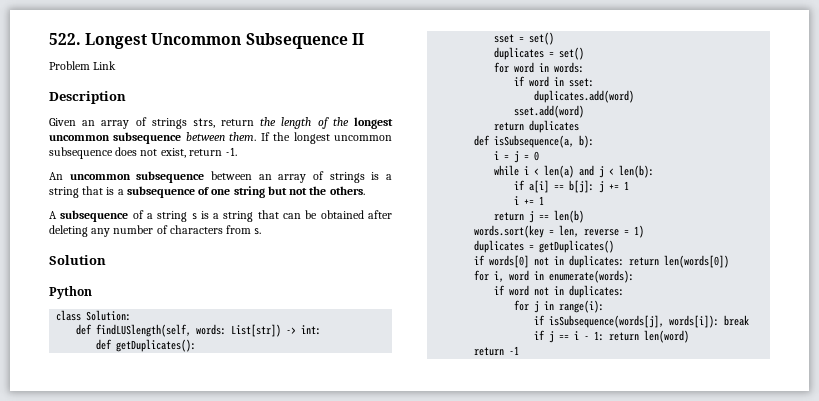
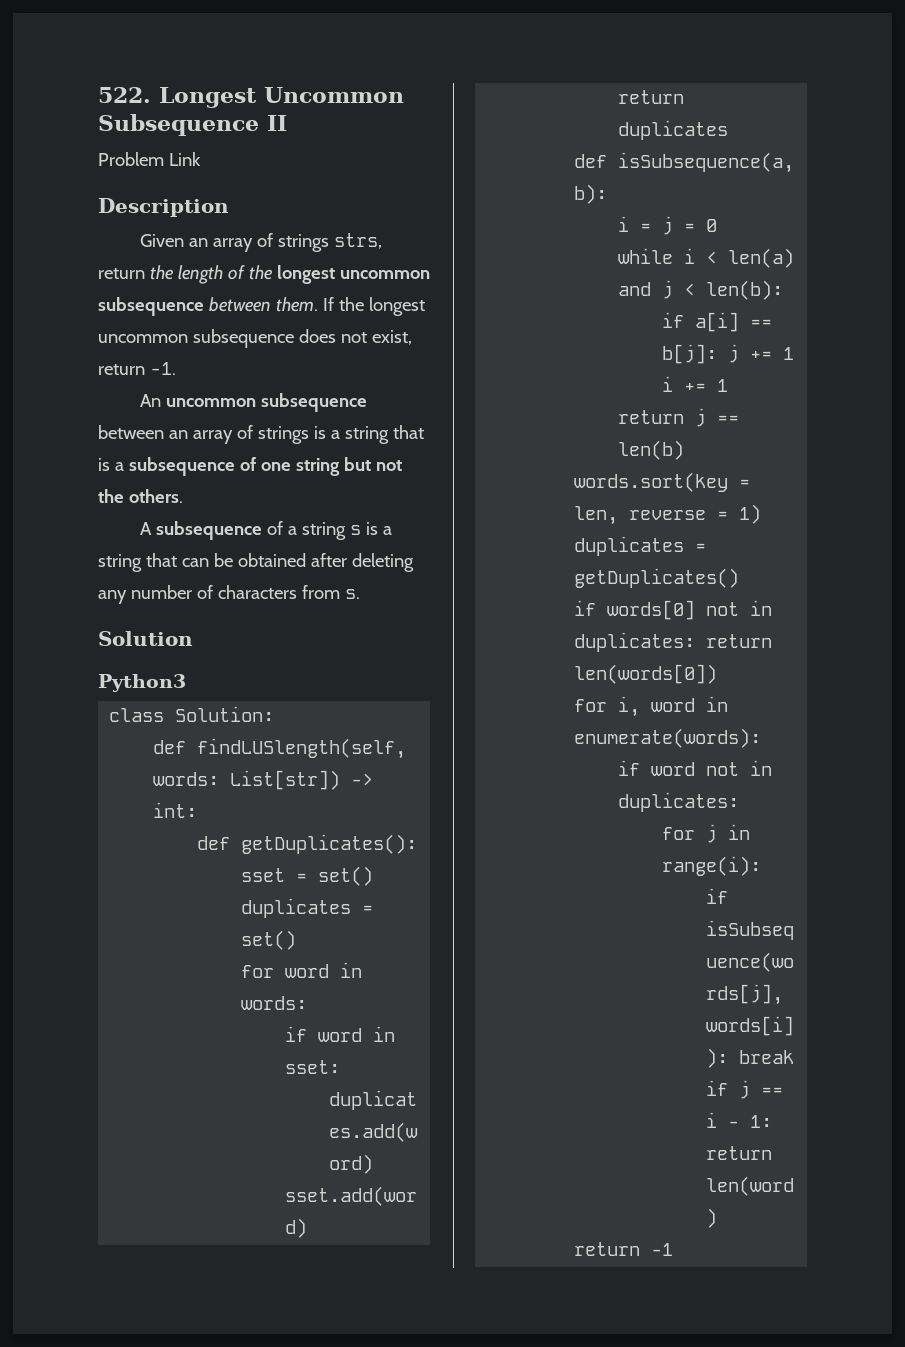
- Python
+ Python3

